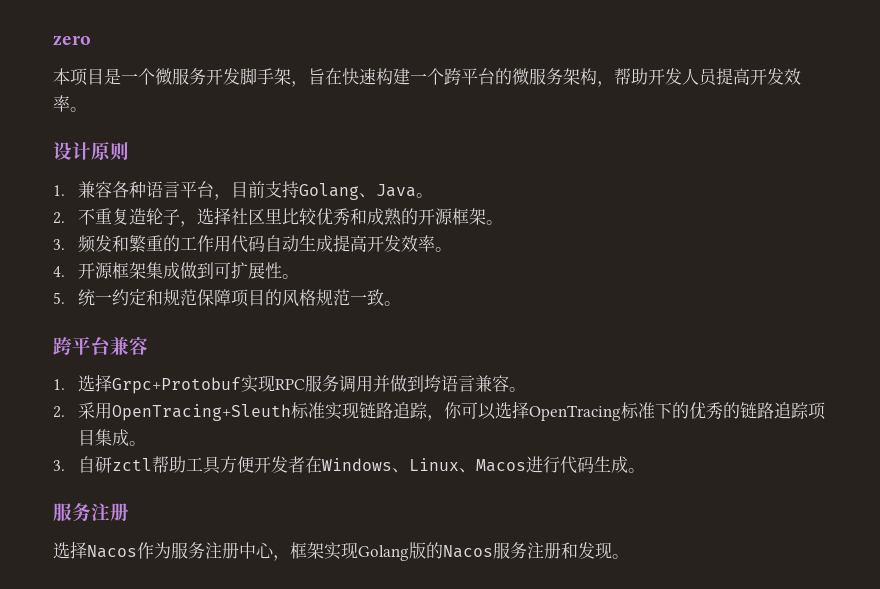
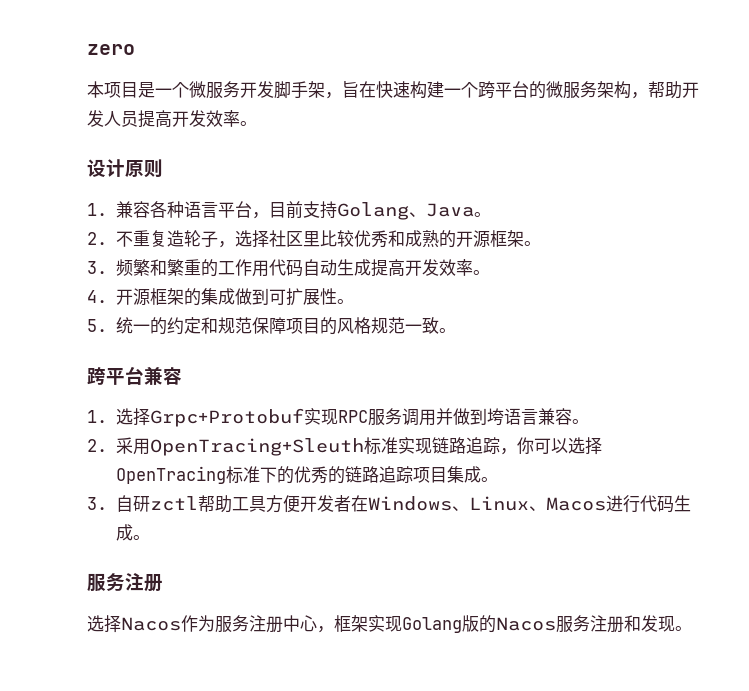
- 3.频发和繁重的工作用代码自动生成提高开发效率。
+ 3.频繁和繁重的工作用代码自动生成提高开发效率。
- 4.开源框架集成做到可扩展性。
+ 4.开源框架的集成做到可扩展性。
- 5.统一约定和规范保障项目的风格规范一致。
+ 5.统一的约定和规范保障项目的风格规范一致。

